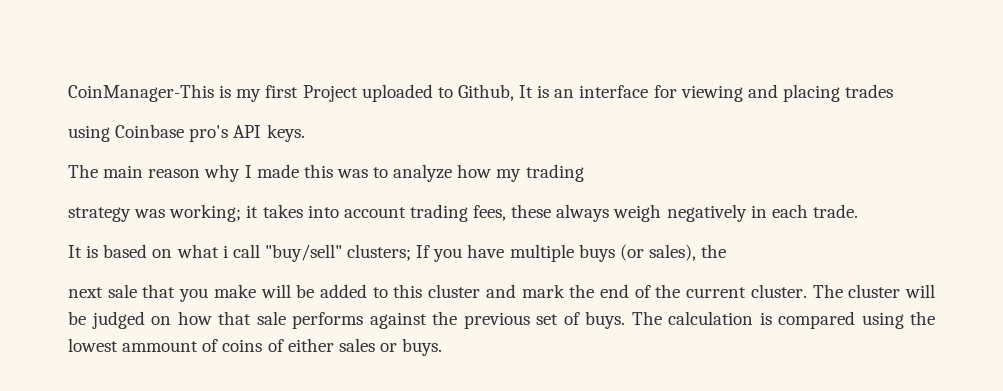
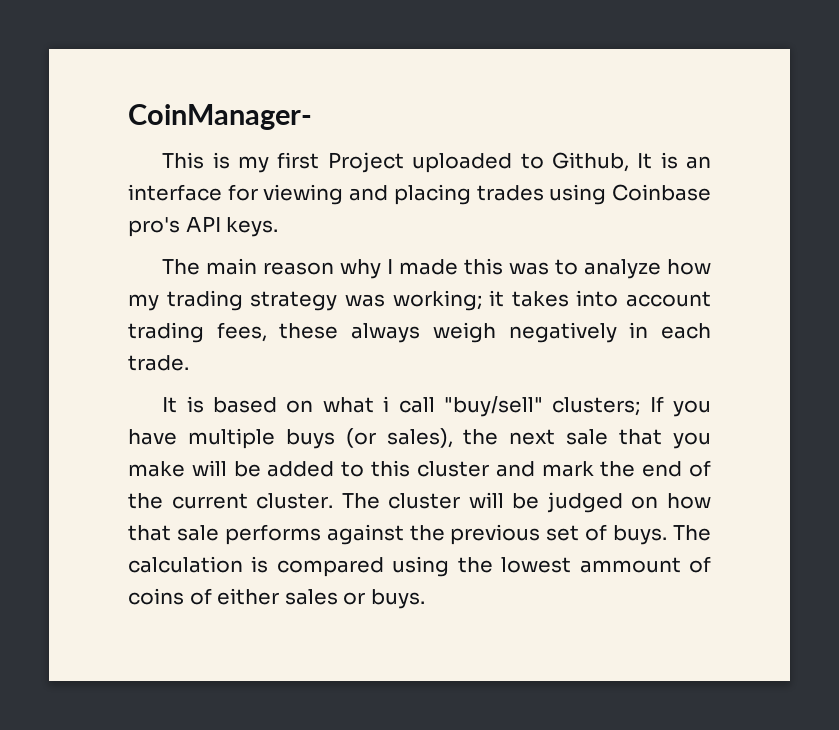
- CoinManager-This is my first Project uploaded to Github, It is an interface for viewing and placing trades
- using Coinbase pro's API keys.
+ CoinManager-
+ This is my first Project uploaded to Github, It is an interface for viewing and placing trades using Coinbase pro's API keys.
- The main reason why I made this was to analyze how my trading
- strategy was working; it takes into account trading fees, these always weigh negatively in each trade.
+ The main reason why I made this was to analyze how my trading strategy was working; it takes into account trading fees, these always weigh negatively in each trade.
- It is based on what i call "buy/sell" clusters; If you have multiple buys (or sales), the
- next sale that you make will be added to this cluster and mark the end of the current cluster.
+ It is based on what i call "buy/sell" clusters; If you have multiple buys (or sales), the next sale that you make will be added to this cluster and mark the end of the current cluster.

